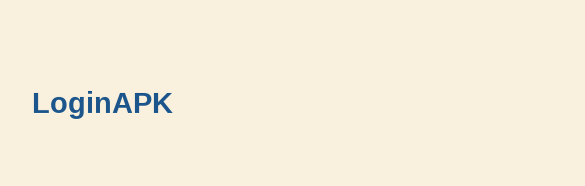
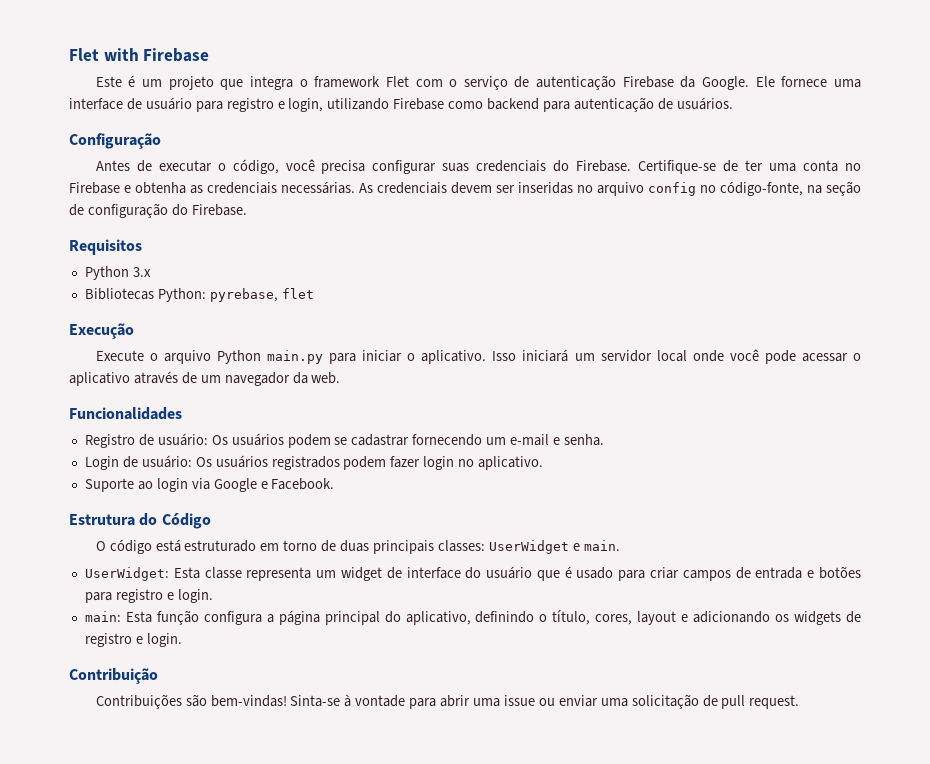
- LoginAPK
+ Flet with Firebase
+ Este é um projeto que integra o framework Flet com o serviço de autenticação Firebase da Google. Ele fornece uma interface de usuário para registro e login, utilizando Firebase como backend para autenticação de usuários.
+ Configuração
+ Antes de executar o código, você precisa configurar suas credenciais do Firebase. Certifique-se de ter uma conta no Firebase e obtenha as credenciais necessárias. As credenciais devem ser inseridas no arquivo config no código-fonte, na seção de configuração do Firebase.
+ Requisitos
+ Python 3.x
+ Bibliotecas Python: pyrebase, flet
+ Execução
+ Execute o arquivo Python main.py para iniciar o aplicativo. Isso iniciará um servidor local onde você pode acessar o aplicativo através de um navegador da web.
+ Funcionalidades
+ Registro de usuário: Os usuários podem se cadastrar fornecendo um e-mail e senha.
+ Login de usuário: Os usuários registrados podem fazer login no aplicativo.
+ Suporte ao login via Google e Facebook.
+ Estrutura do Código
+ O código está estruturado em torno de duas principais classes: UserWidget e main.
+ UserWidget: Esta classe representa um widget de interface do usuário que é usado para criar campos de entrada e botões para registro e login.
+ main: Esta função configura a página principal do aplicativo, definindo o título, cores, layout e adicionando os widgets de registro e login.
+ Contribuição
+ Contribuições são bem-vindas! Sinta-se à vontade para abrir uma issue ou enviar uma solicitação de pull request.

